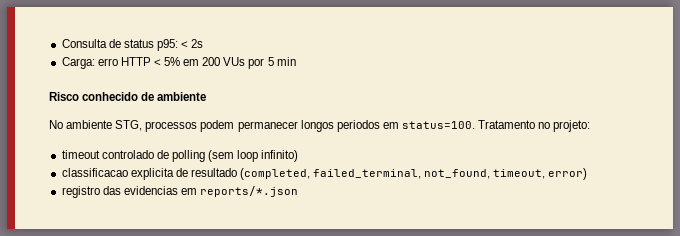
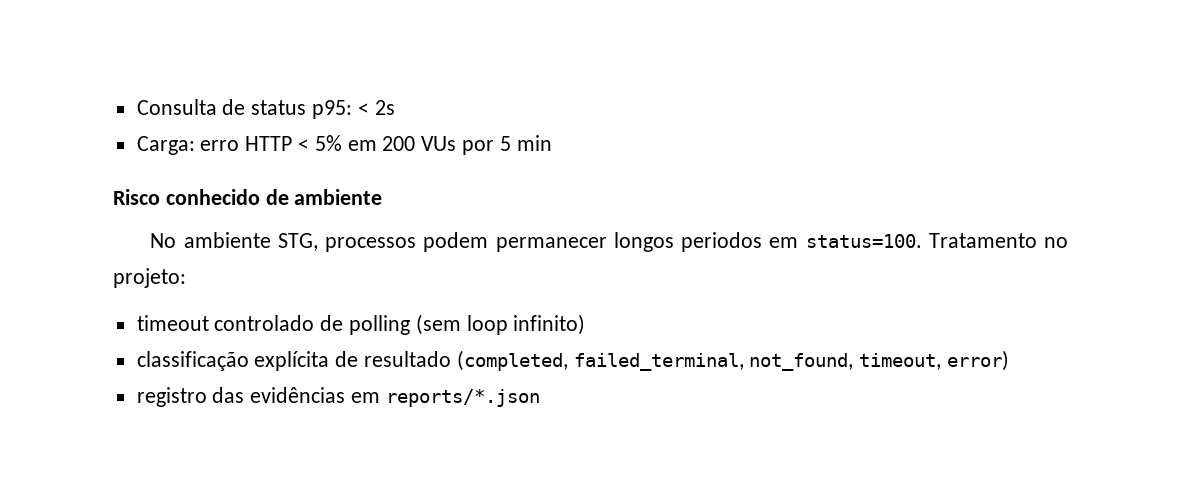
- classificacao explicita de resultado (completed, failed_terminal, not_found, timeout, error)
+ classificação explícita de resultado (completed, failed_terminal, not_found, timeout, error)
- registro das evidencias em reports/*.json
+ registro das evidências em reports/*.json

